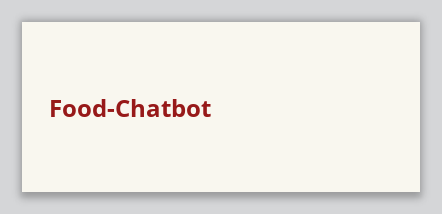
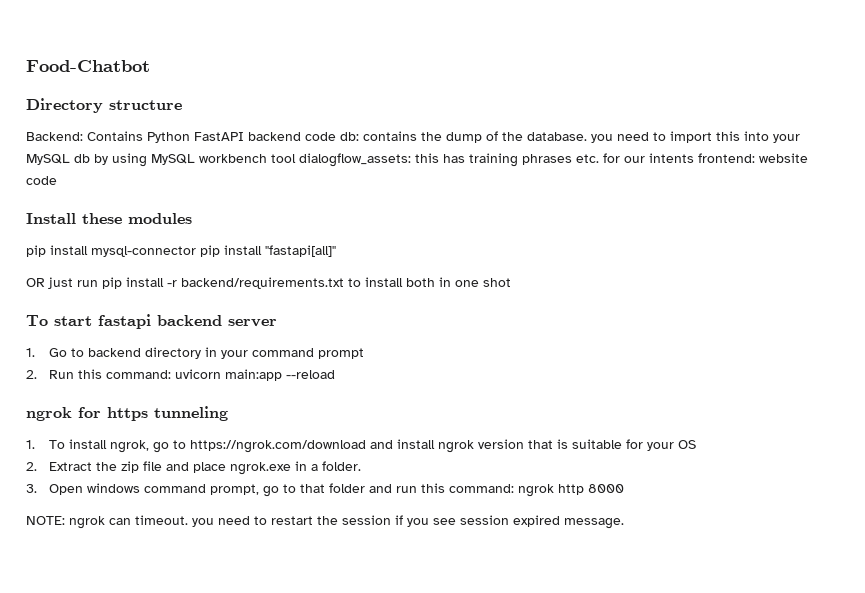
+ Directory structure
+ Backend: Contains Python FastAPI backend code db: contains the dump of the database. you need to import this into your MySQL db by using MySQL workbench tool dialogflow_assets: this has training phrases etc. for our intents frontend: website code
+ Install these modules
+ pip install mysql-connector pip install "fastapi[all]"
+ OR just run pip install -r backend/requirements.txt to install both in one shot
+ To start fastapi backend server
+ 1. Go to backend directory in your command prompt
+ 2. Run this command: uvicorn main:app --reload
+ ngrok for https tunneling
+ 1. To install ngrok, go to https://ngrok.com/download and install ngrok version that is suitable for your OS
+ 2. Extract the zip file and place ngrok.exe in a folder.
+ 3. Open windows command prompt, go to that folder and run this command: ngrok http 8000
+ NOTE: ngrok can timeout. you need to restart the session if you see session expired message.

